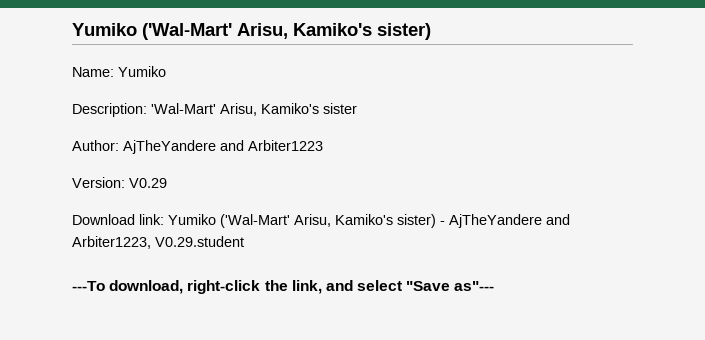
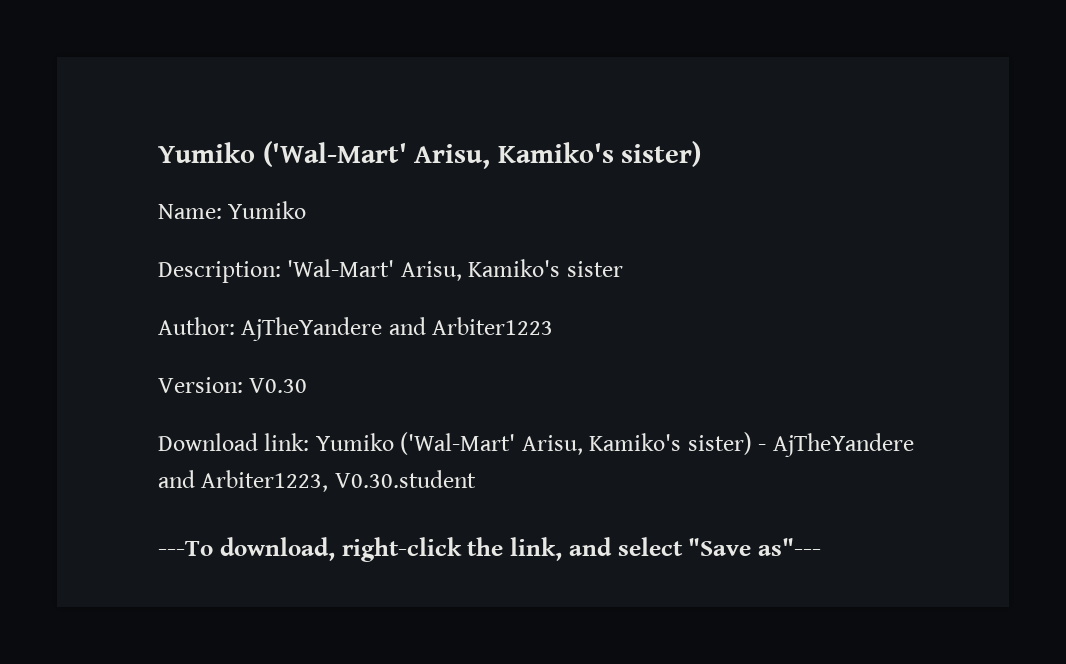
- Version: V0.29
+ Version: V0.30
- Download link: Yumiko ('Wal-Mart' Arisu, Kamiko's sister) - AjTheYandere and Arbiter1223, V0.29.student
+ Download link: Yumiko ('Wal-Mart' Arisu, Kamiko's sister) - AjTheYandere and Arbiter1223, V0.30.student

